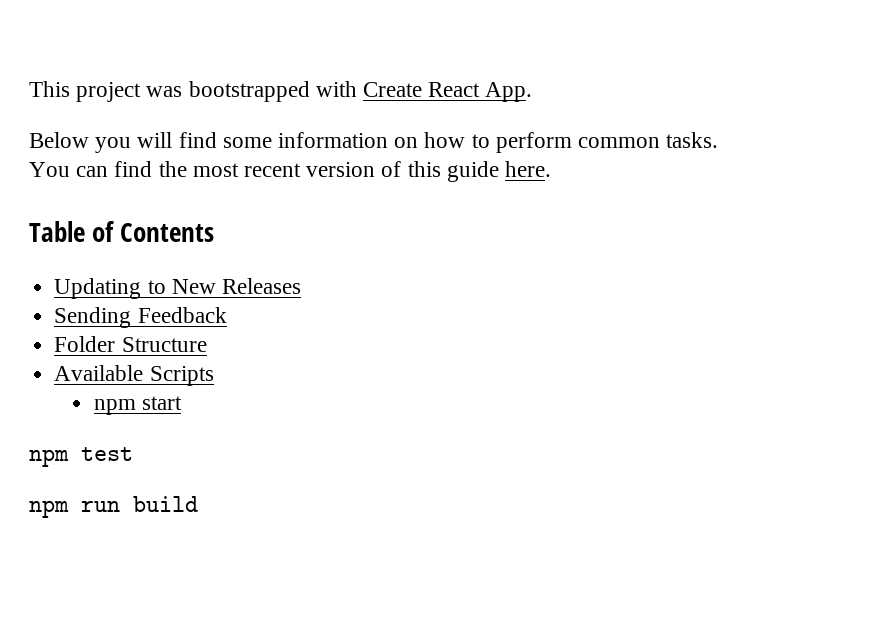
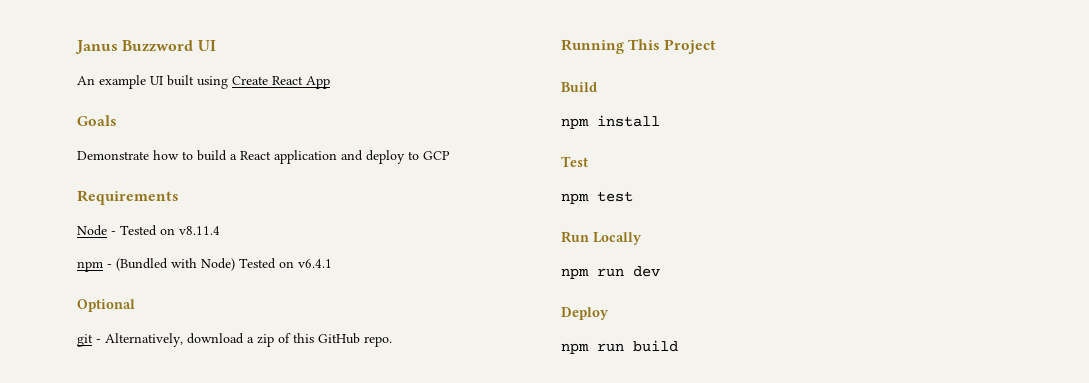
- This project was bootstrapped with Create React App.
- Below you will find some information on how to perform common tasks.
- You can find the most recent version of this guide here.
- Table of Contents
- Updating to New Releases
- Sending Feedback
- Folder Structure
- Available Scripts
- npm start
+ Janus Buzzword UI
+ An example UI built using Create React App
+ Goals
+ Demonstrate how to build a React application and deploy to GCP
+ Requirements
+ Node - Tested on v8.11.4
+ npm - (Bundled with Node) Tested on v6.4.1
+ Optional
+ git - Alternatively, download a zip of this GitHub repo.
+ Running This Project
+ Build
+ npm install
+ Test
+ Run Locally
+ npm run dev
+ Deploy

